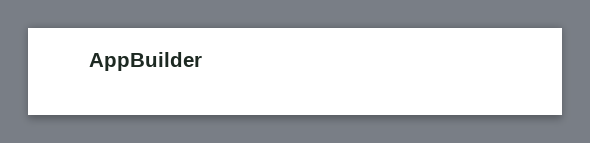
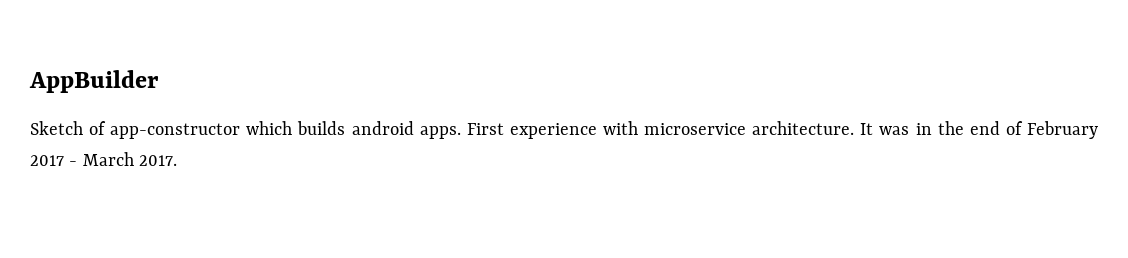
+ Sketch of app-constructor which builds android apps. First experience with microservice architecture. It was in the end of February 2017 - March 2017.

